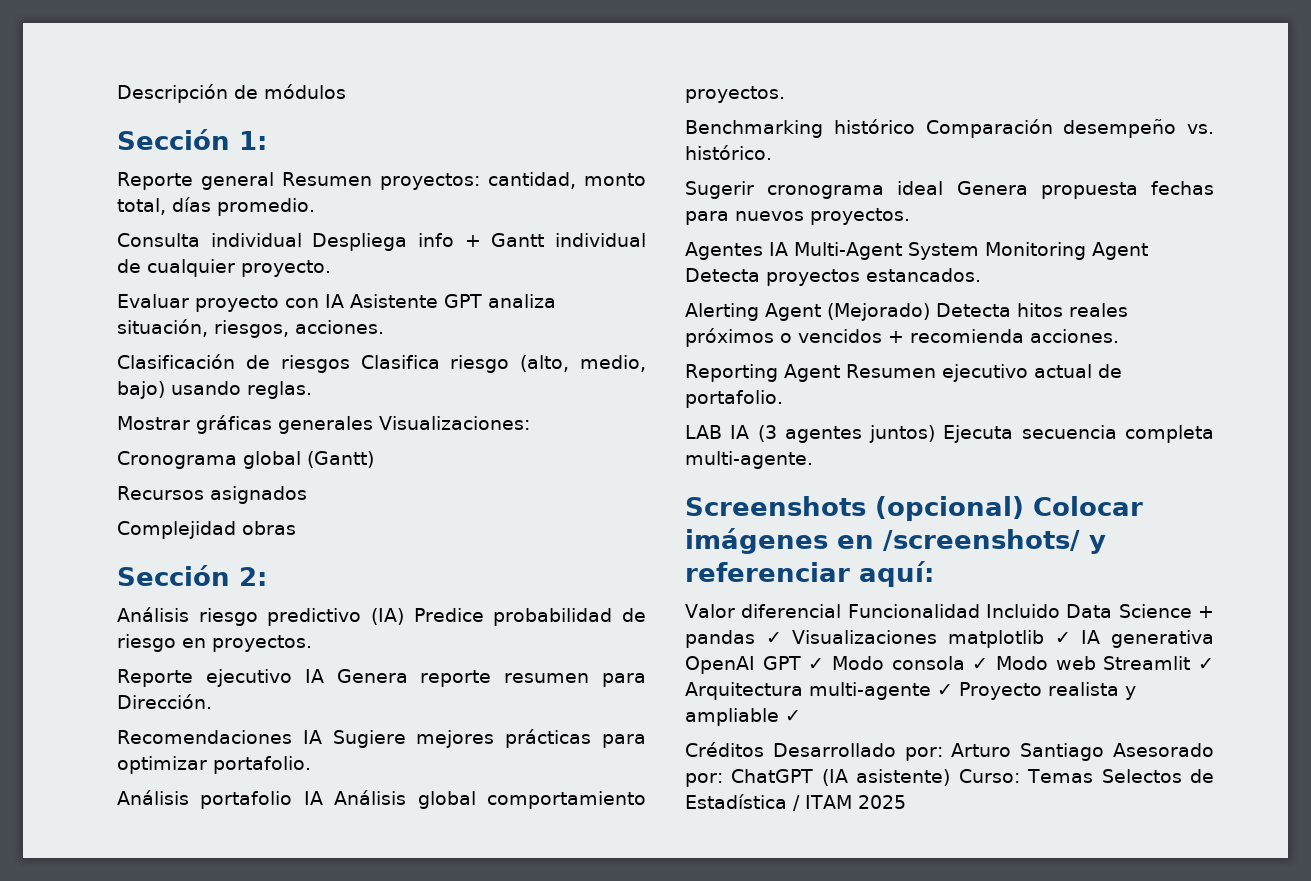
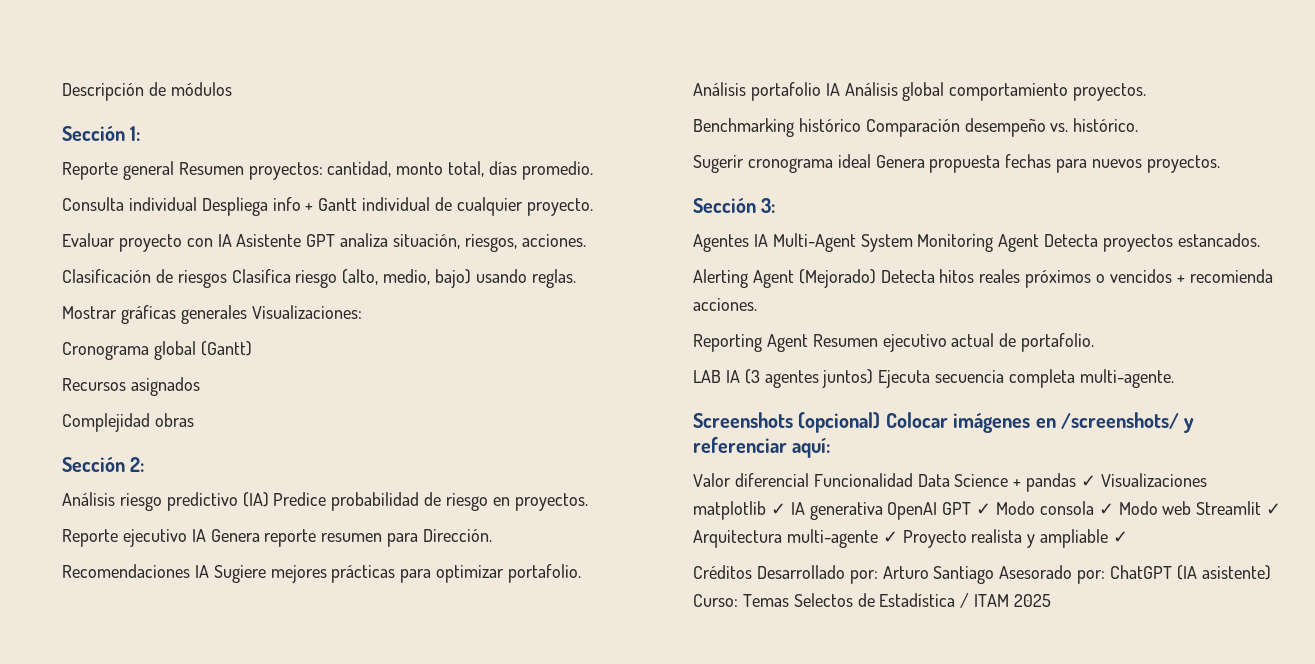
+ Sección 3:
- Valor diferencial Funcionalidad Incluido Data Science + pandas ✓ Visualizaciones matplotlib ✓ IA generativa OpenAI GPT ✓ Modo consola ✓ Modo web Streamlit ✓ Arquitectura multi-agente ✓ Proyecto realista y ampliable ✓
+ Valor diferencial Funcionalidad Data Science + pandas ✓ Visualizaciones matplotlib ✓ IA generativa OpenAI GPT ✓ Modo consola ✓ Modo web Streamlit ✓ Arquitectura multi-agente ✓ Proyecto realista y ampliable ✓

